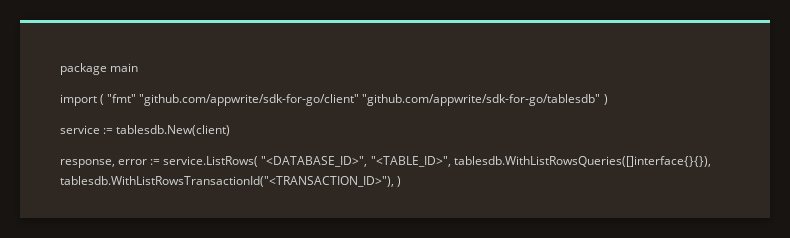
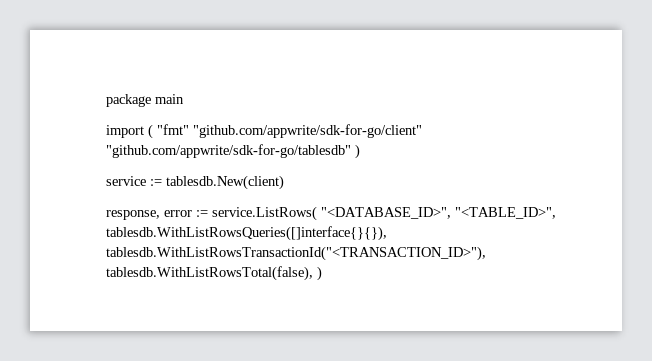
- response, error := service.ListRows( "<DATABASE_ID>", "<TABLE_ID>", tablesdb.WithListRowsQueries([]interface{}{}), tablesdb.WithListRowsTransactionId("<TRANSACTION_ID>"), )
+ response, error := service.ListRows( "<DATABASE_ID>", "<TABLE_ID>", tablesdb.WithListRowsQueries([]interface{}{}), tablesdb.WithListRowsTransactionId("<TRANSACTION_ID>"), tablesdb.WithListRowsTotal(false), )

